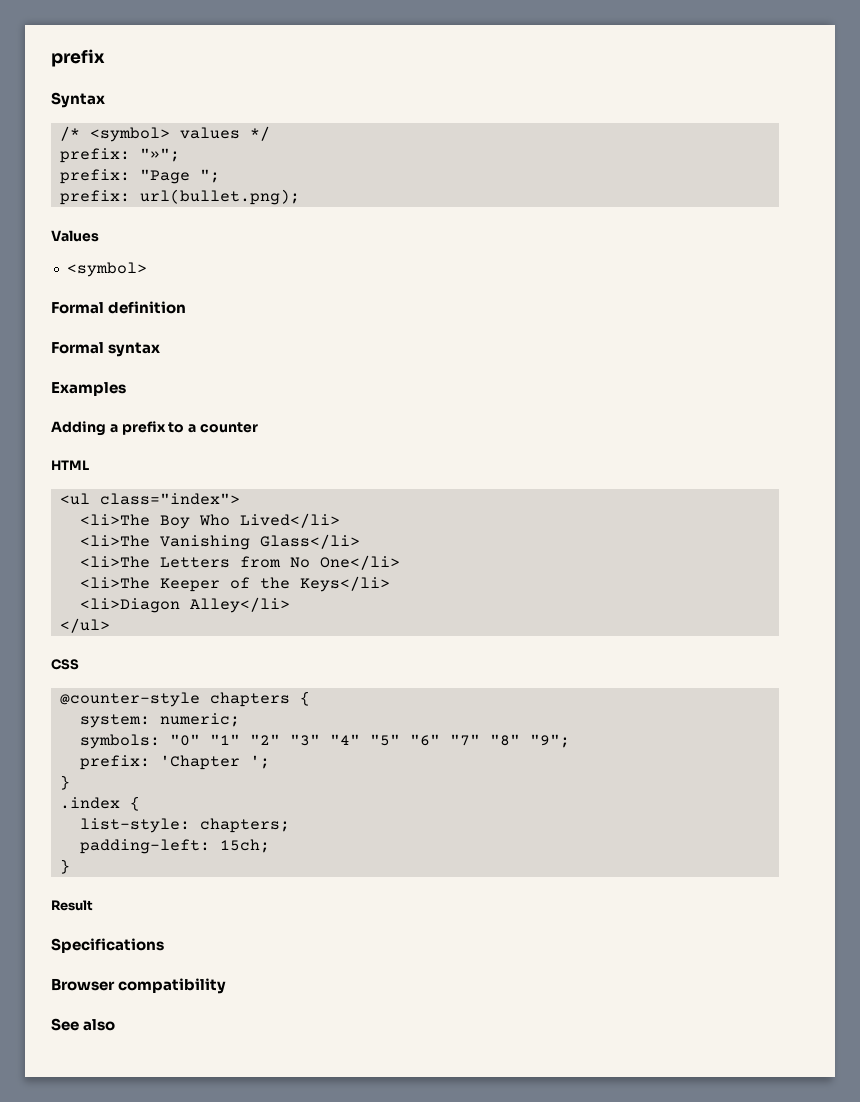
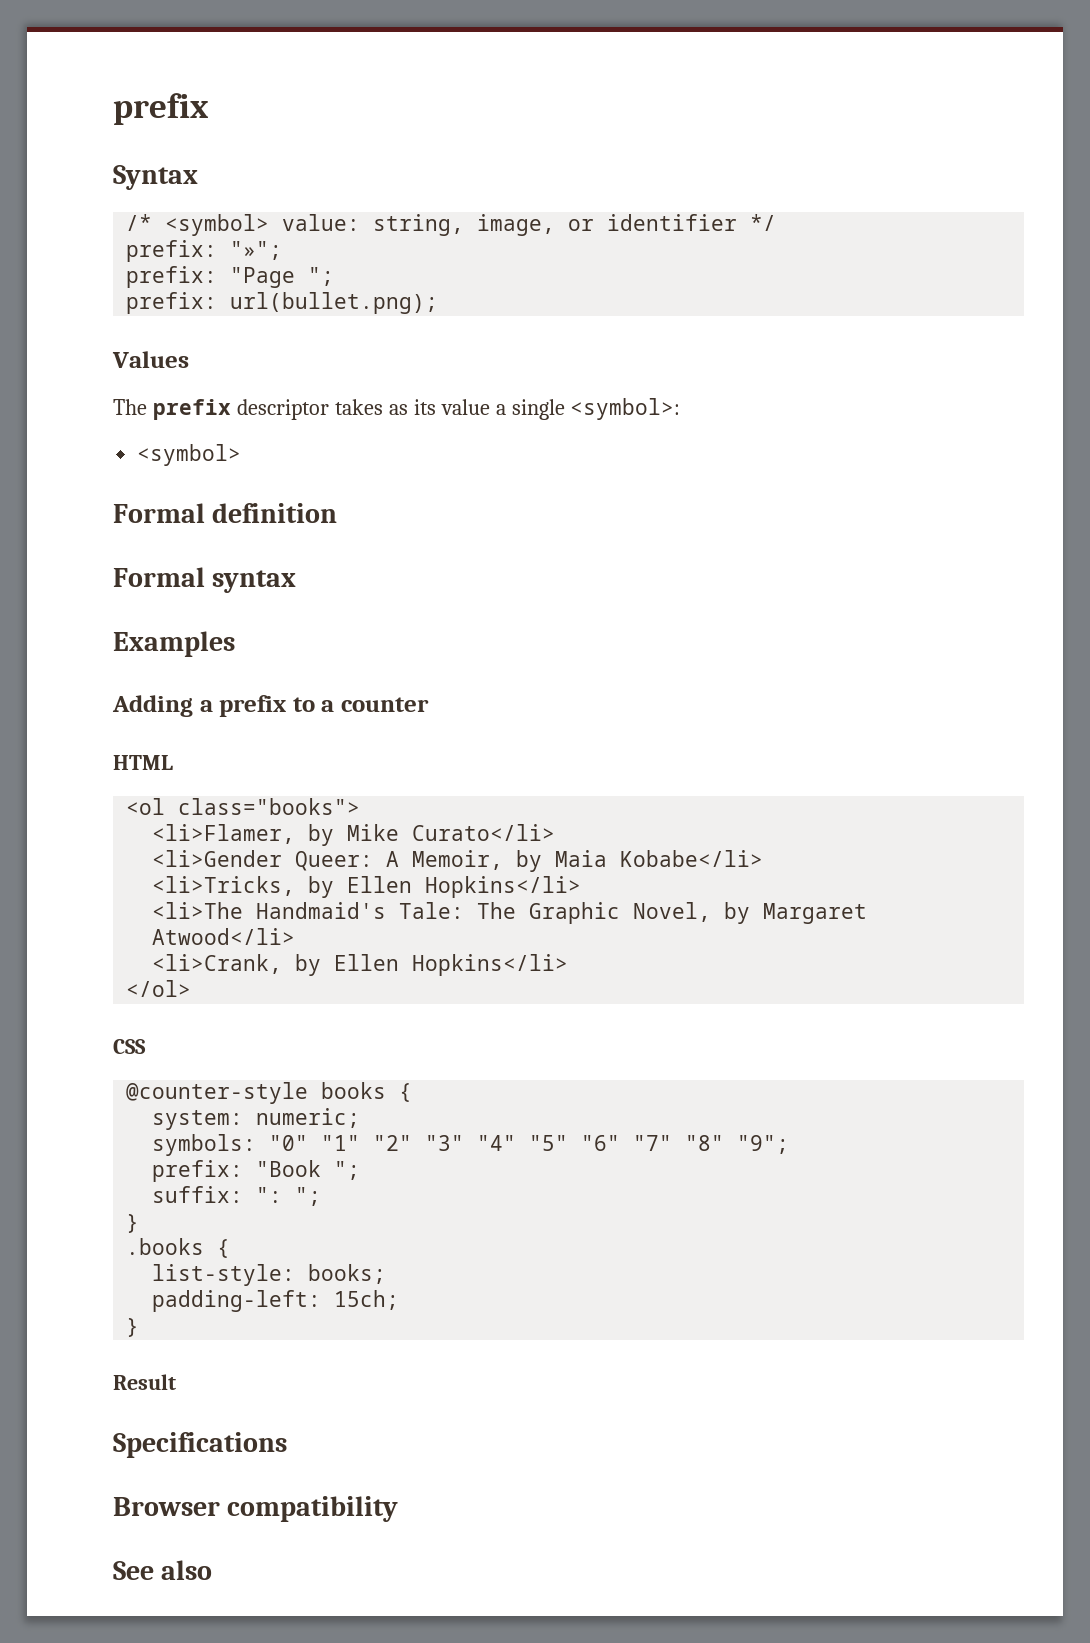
- /* <symbol> values */
+ /* <symbol> value: string, image, or identifier */
+ The prefix descriptor takes as its value a single <symbol>:
- <ul class="index">
- <li>The Boy Who Lived</li>
- <li>The Vanishing Glass</li>
- <li>The Letters from No One</li>
- <li>The Keeper of the Keys</li>
- <li>Diagon Alley</li>
- </ul>
+ <ol class="books">
+ <li>Flamer, by Mike Curato</li>
+ <li>Gender Queer: A Memoir, by Maia Kobabe</li>
+ <li>Tricks, by Ellen Hopkins</li>
+ <li>The Handmaid's Tale: The Graphic Novel, by Margaret Atwood</li>
+ <li>Crank, by Ellen Hopkins</li>
+ </ol>
- @counter-style chapters {
+ @counter-style books {
- prefix: 'Chapter ';
+ prefix: "Book ";
+ suffix: ": ";
  }
- .index {
+ .books {
- list-style: chapters;
+ list-style: books;

